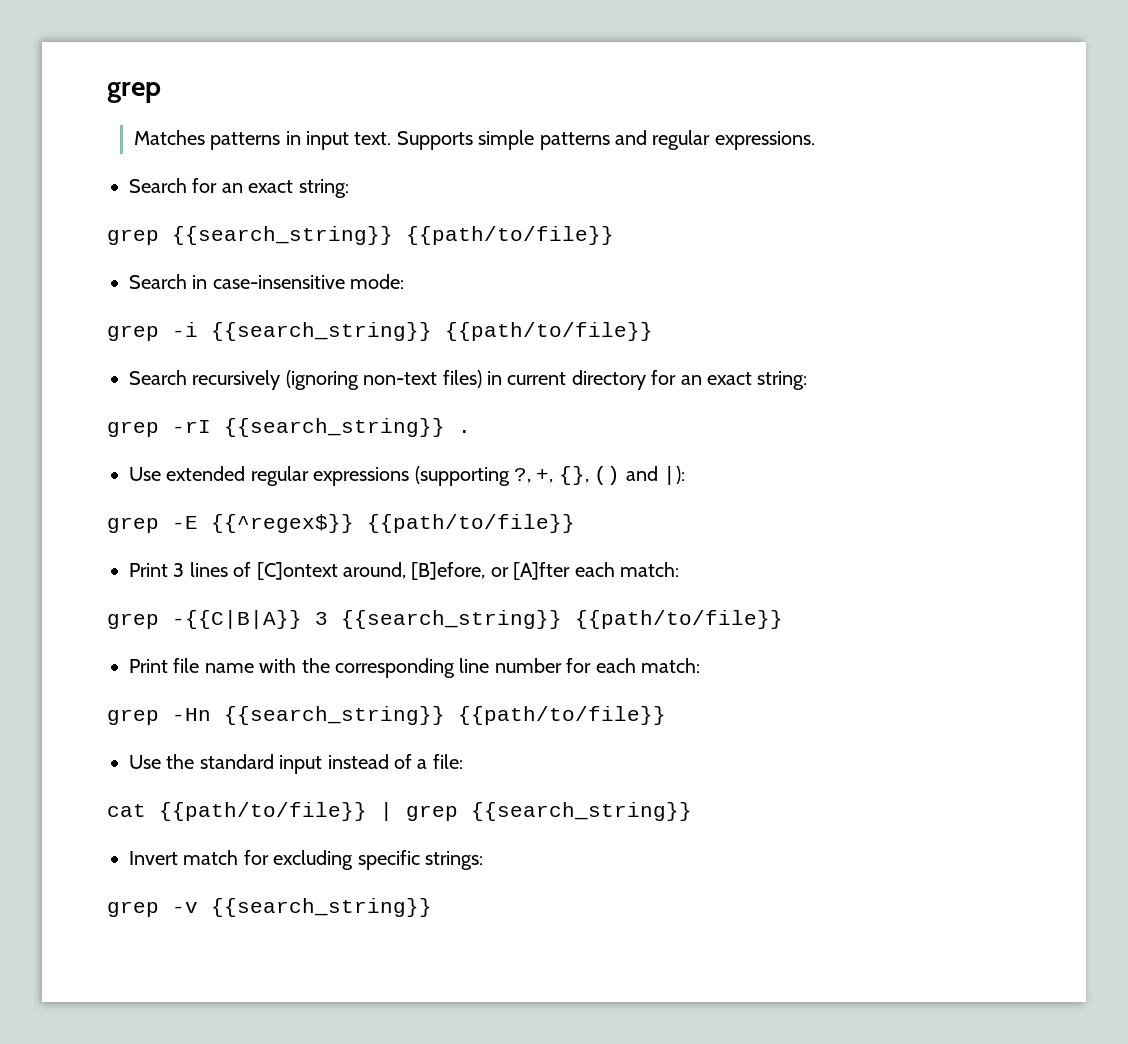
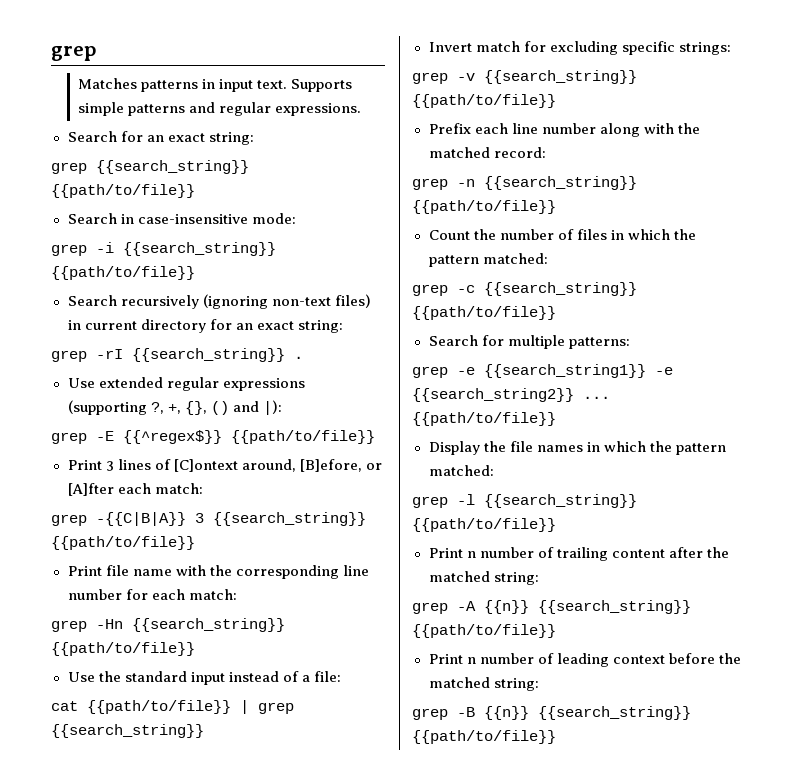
- grep -v {{search_string}}
+ grep -v {{search_string}} {{path/to/file}}
+ Prefix each line number along with the matched record:
+ grep -n {{search_string}} {{path/to/file}}
+ Count the number of files in which the pattern matched:
+ grep -c {{search_string}} {{path/to/file}}
+ Search for multiple patterns:
+ grep -e {{search_string1}} -e {{search_string2}} ... {{path/to/file}}
+ Display the file names in which the pattern matched:
+ grep -l {{search_string}} {{path/to/file}}
+ Print n number of trailing content after the matched string:
+ grep -A {{n}} {{search_string}} {{path/to/file}}
+ Print n number of leading context before the matched string:
+ grep -B {{n}} {{search_string}} {{path/to/file}}

